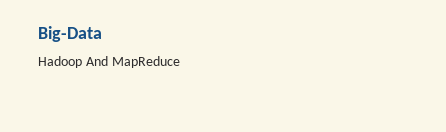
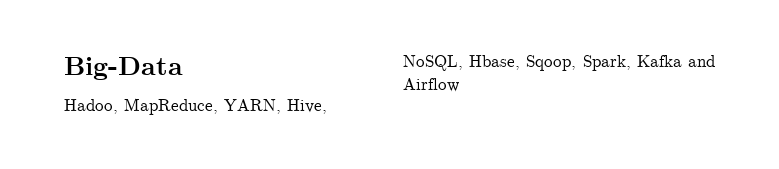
- Hadoop And MapReduce
+ Hadoo, MapReduce, YARN, Hive, NoSQL, Hbase, Sqoop, Spark, Kafka and Airflow

